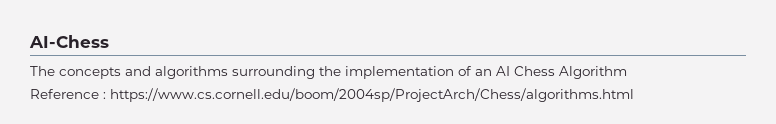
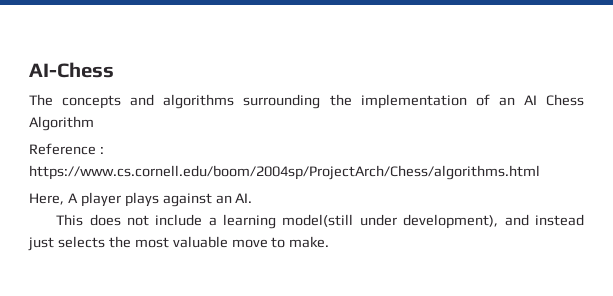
+ Here, A player plays against an AI.
+ This does not include a learning model(still under development), and instead just selects the most valuable move to make.

